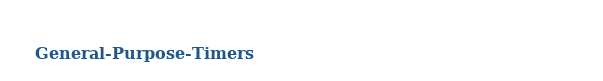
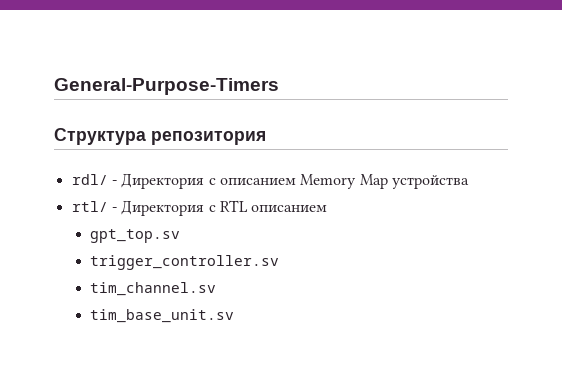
+ Структура репозитория
+ rdl/ - Директория с описанием Memory Map устройства
+ rtl/ - Директория с RTL описанием
+ gpt_top.sv
+ trigger_controller.sv
+ tim_channel.sv
+ tim_base_unit.sv

